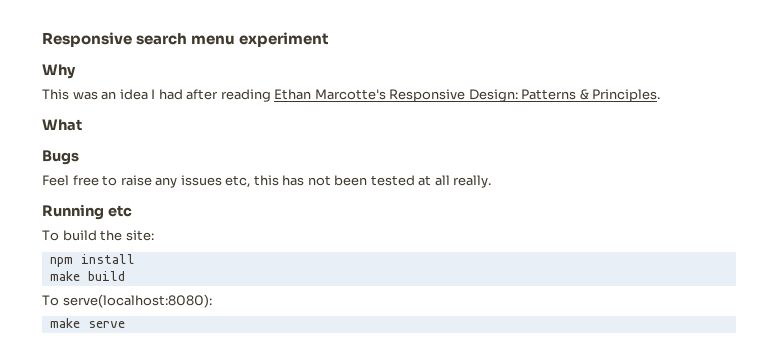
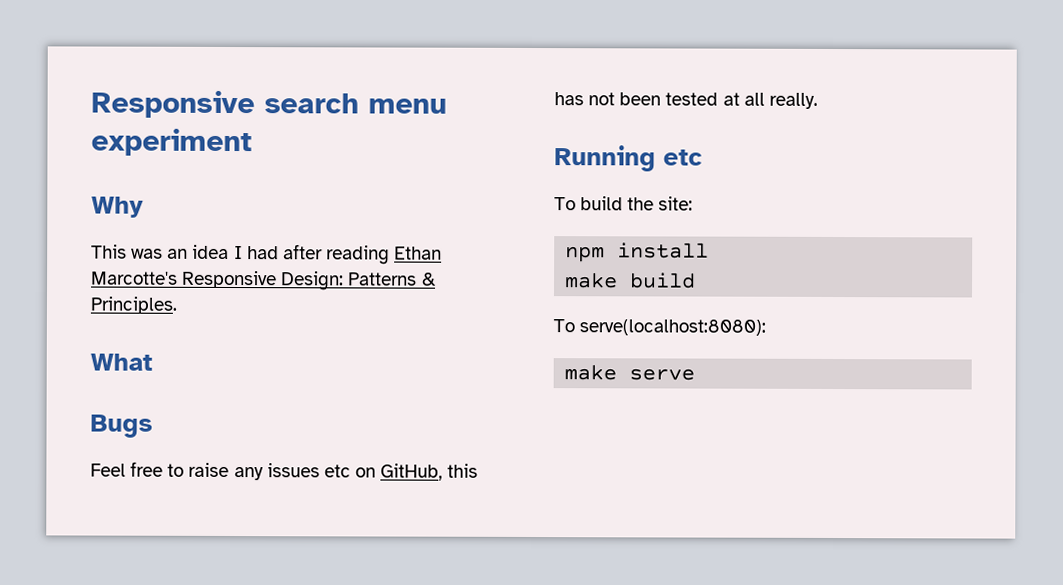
- Feel free to raise any issues etc, this has not been tested at all really.
+ Feel free to raise any issues etc on GitHub, this has not been tested at all really.

